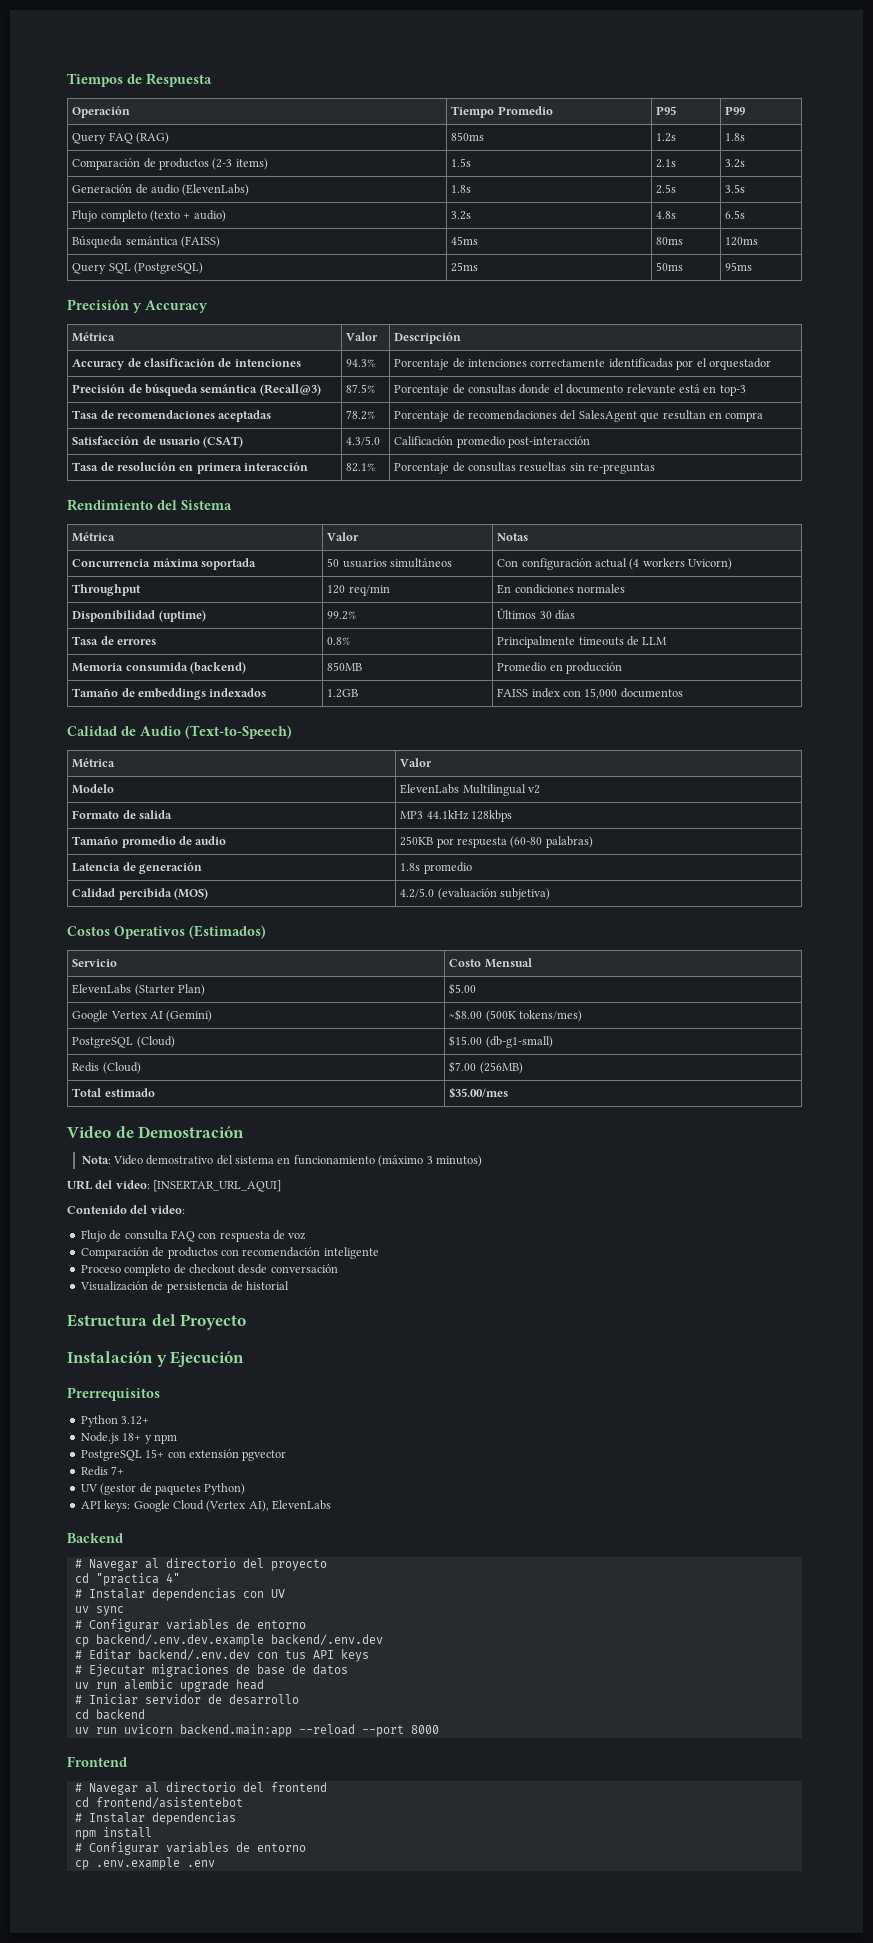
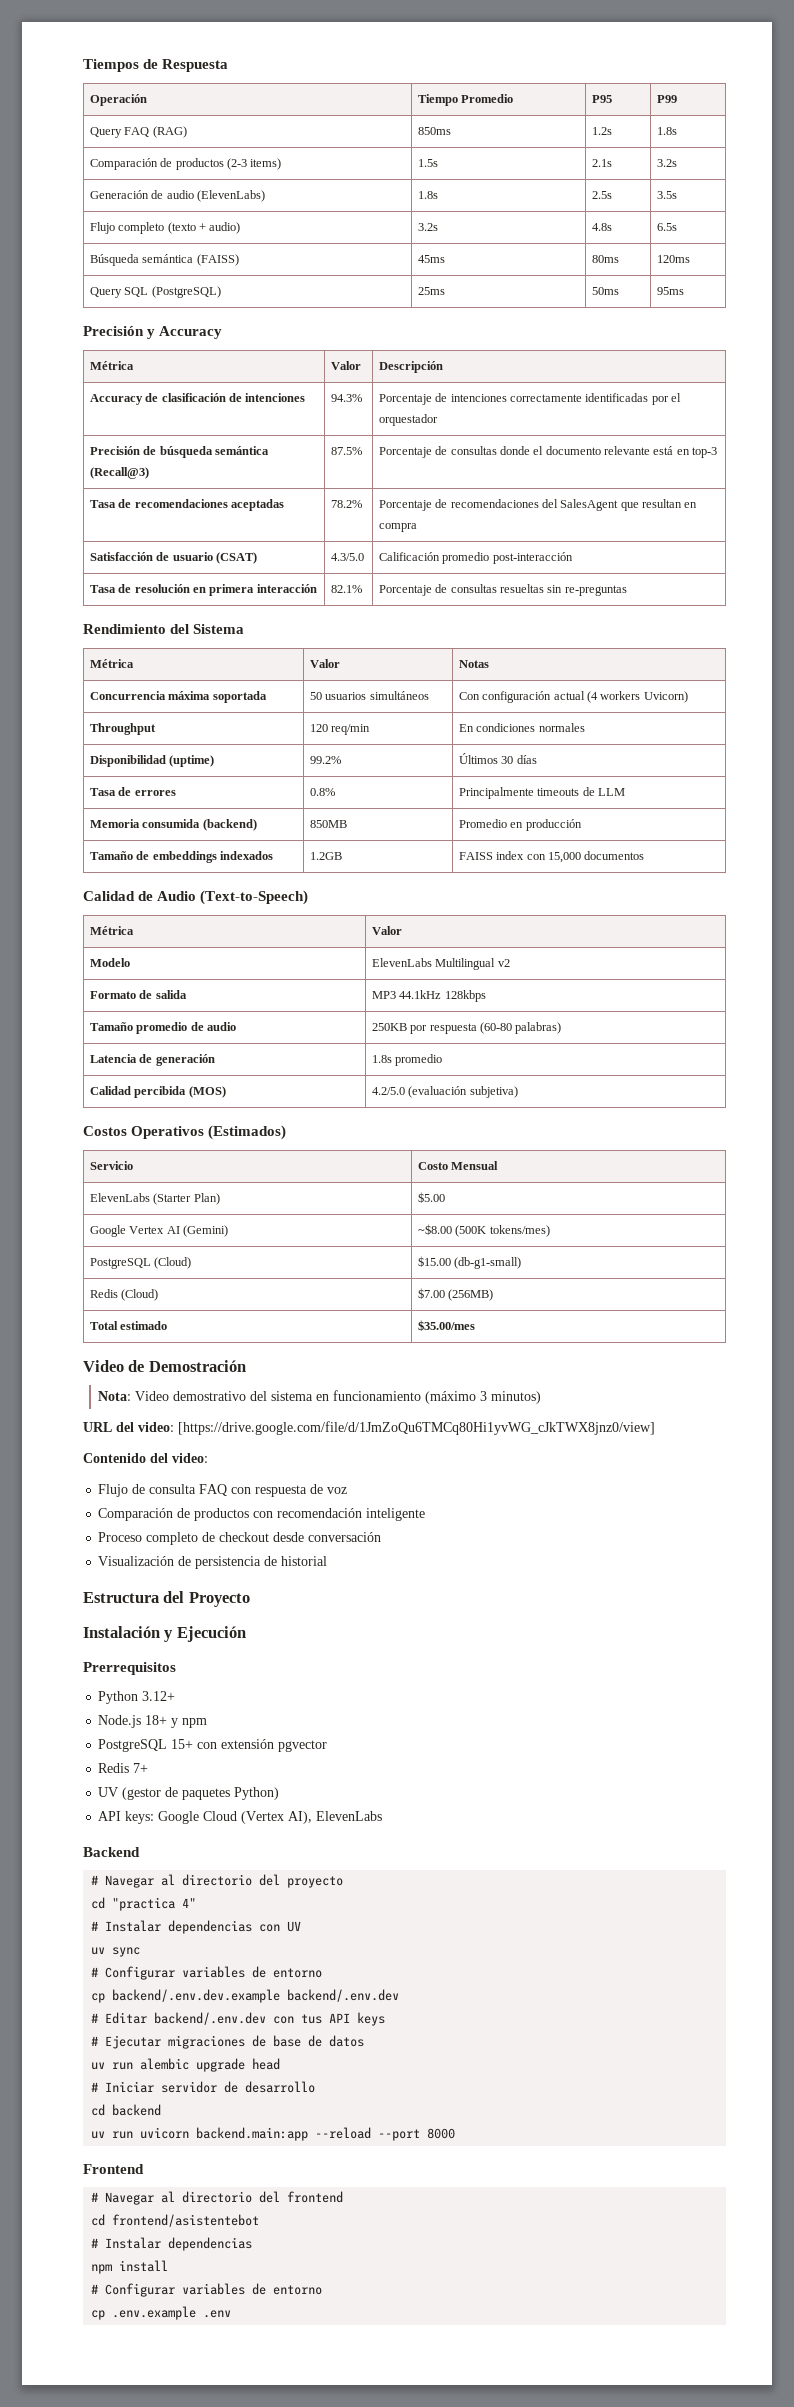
- URL del video: [INSERTAR_URL_AQUI]
+ URL del video: [https://drive.google.com/file/d/1JmZoQu6TMCq80Hi1yvWG_cJkTWX8jnz0/view]

